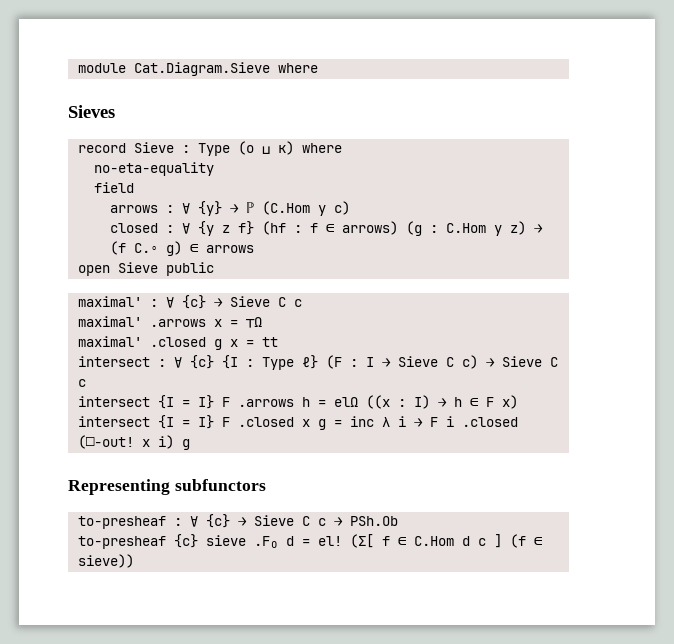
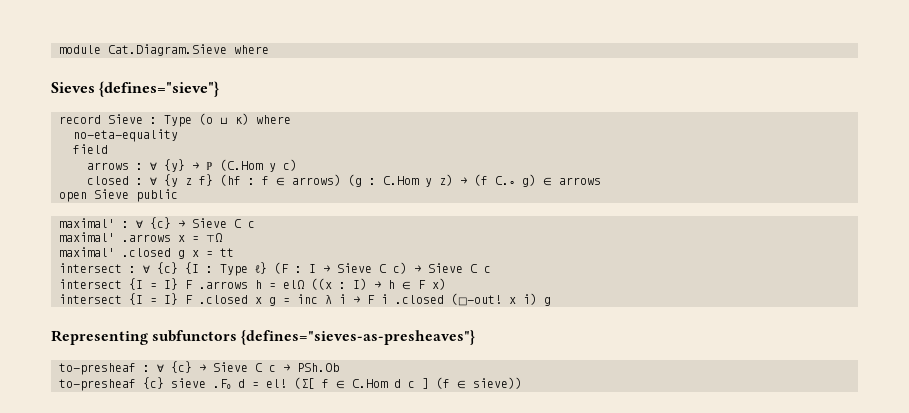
- Sieves
+ Sieves {defines="sieve"}
- Representing subfunctors
+ Representing subfunctors {defines="sieves-as-presheaves"}

